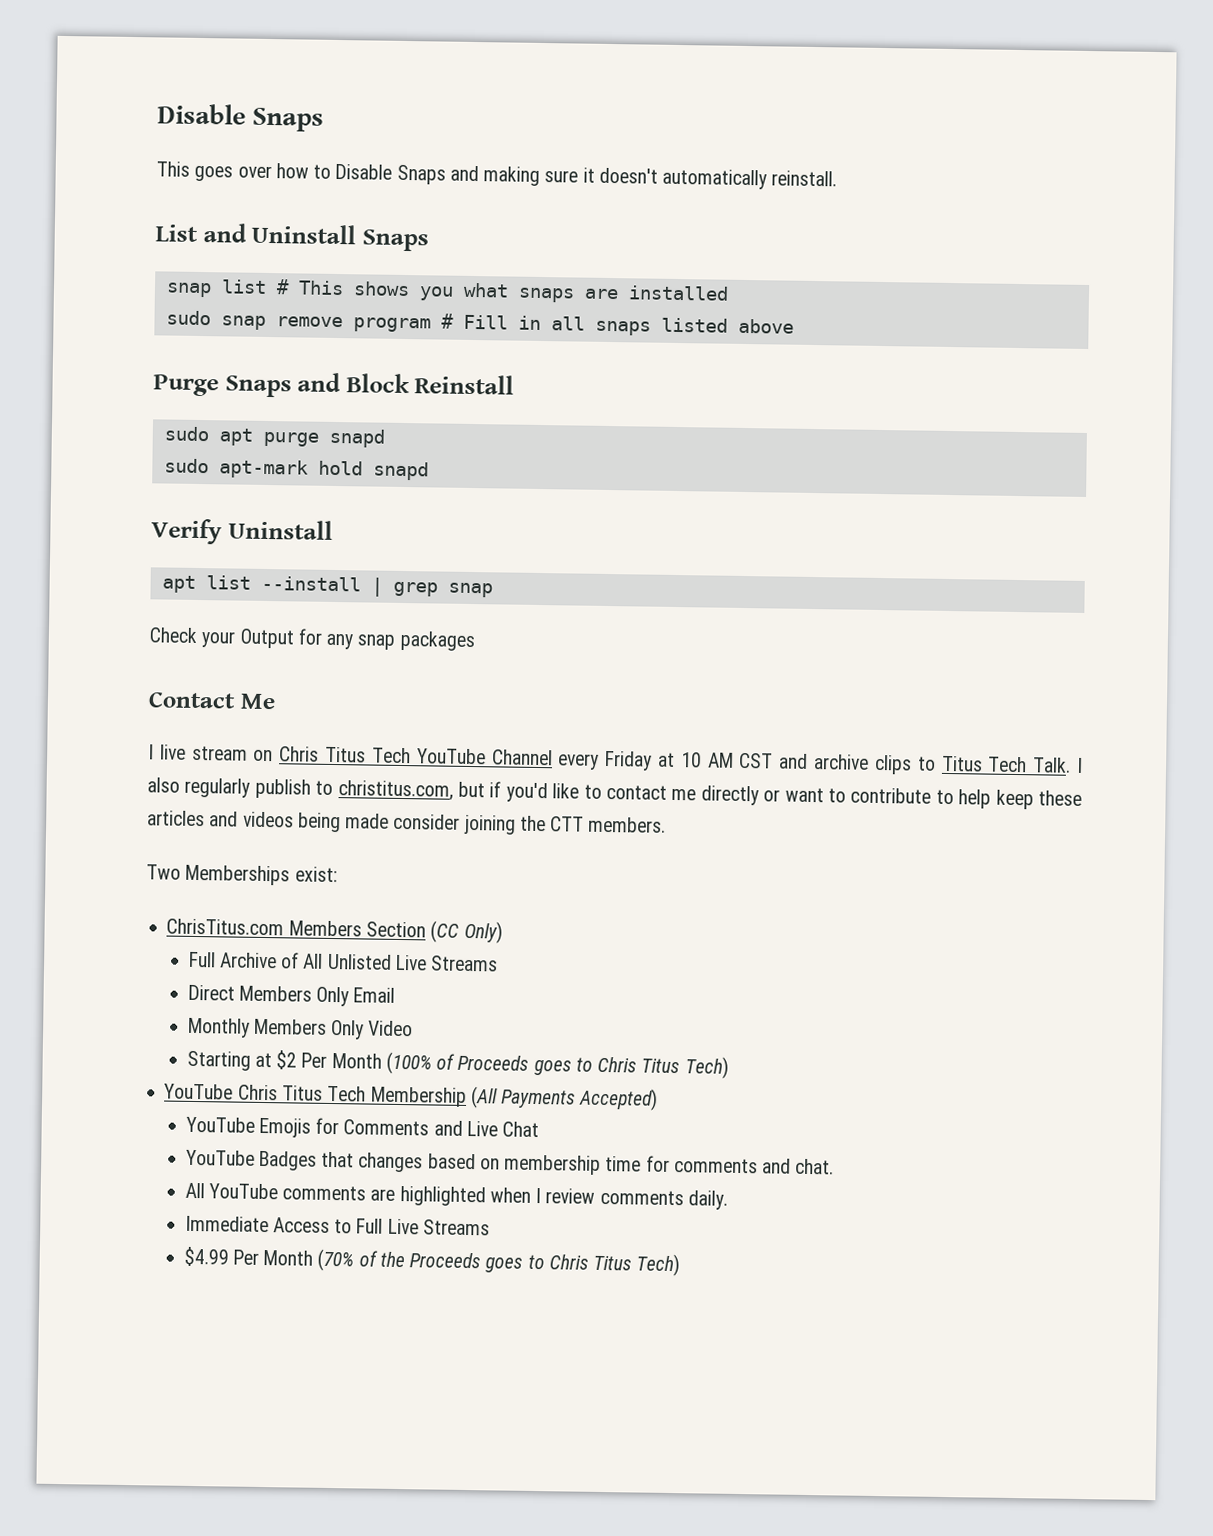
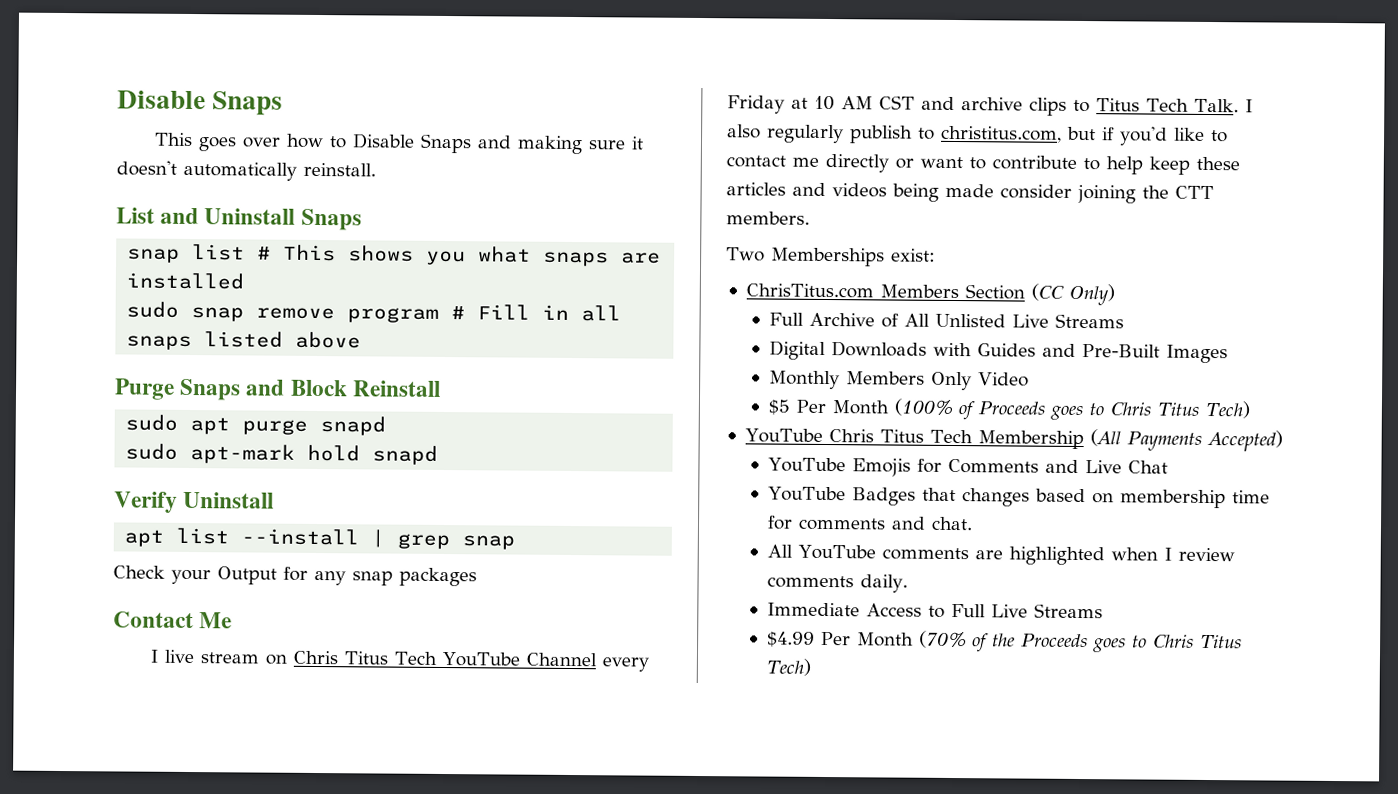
- Direct Members Only Email
+ Digital Downloads with Guides and Pre-Built Images
- Starting at $2 Per Month (100% of Proceeds goes to Chris Titus Tech)
+ $5 Per Month (100% of Proceeds goes to Chris Titus Tech)

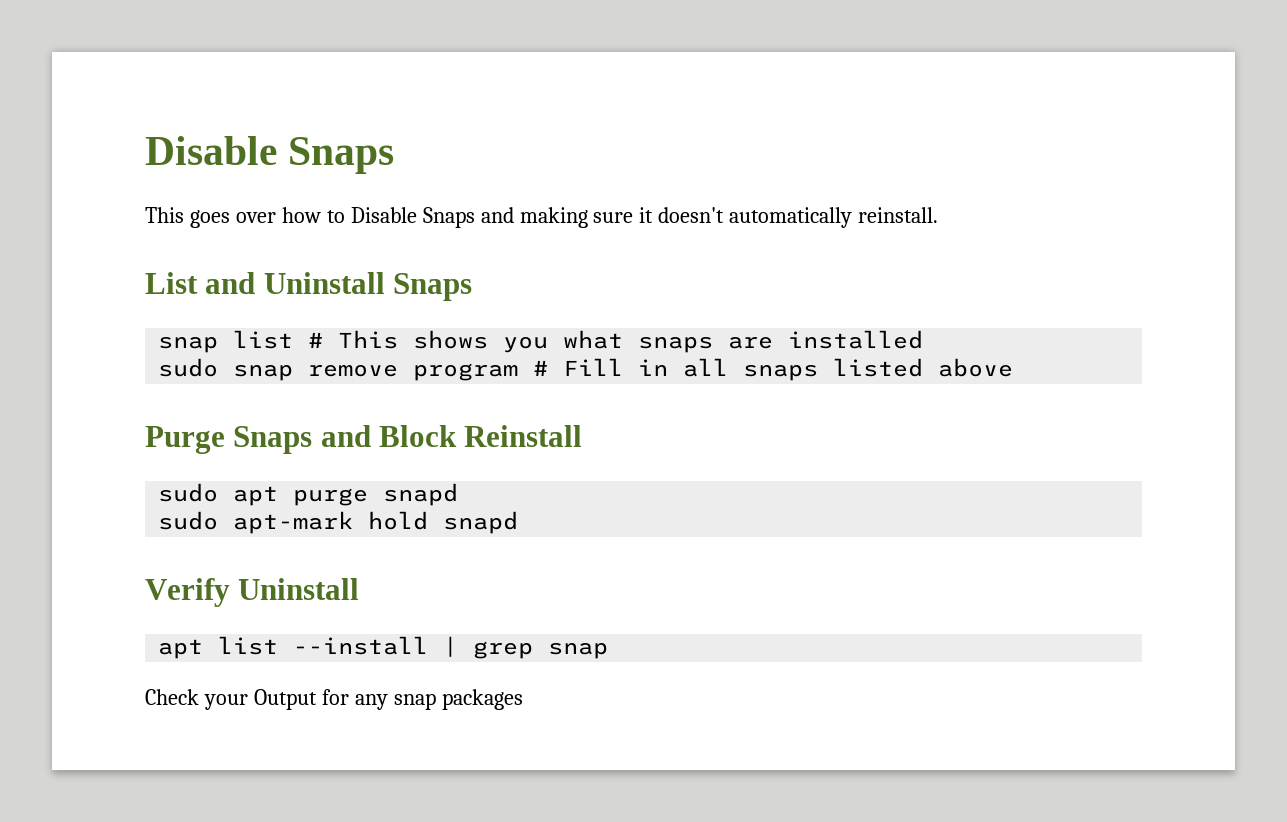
- Contact Me
- I live stream on Chris Titus Tech YouTube Channel every Friday at 10 AM CST and archive clips to Titus Tech Talk. I also regularly publish to christitus.com, but if you'd like to contact me directly or want to contribute to help keep these articles and videos being made consider joining the CTT members.
- Two Memberships exist:
- ChrisTitus.com Members Section (CC Only)
- Full Archive of All Unlisted Live Streams
- Digital Downloads with Guides and Pre-Built Images
- Monthly Members Only Video
- $5 Per Month (100% of Proceeds goes to Chris Titus Tech)
- YouTube Chris Titus Tech Membership (All Payments Accepted)
- YouTube Emojis for Comments and Live Chat
- YouTube Badges that changes based on membership time for comments and chat.
- All YouTube comments are highlighted when I review comments daily.
- Immediate Access to Full Live Streams
- $4.99 Per Month (70% of the Proceeds goes to Chris Titus Tech)

